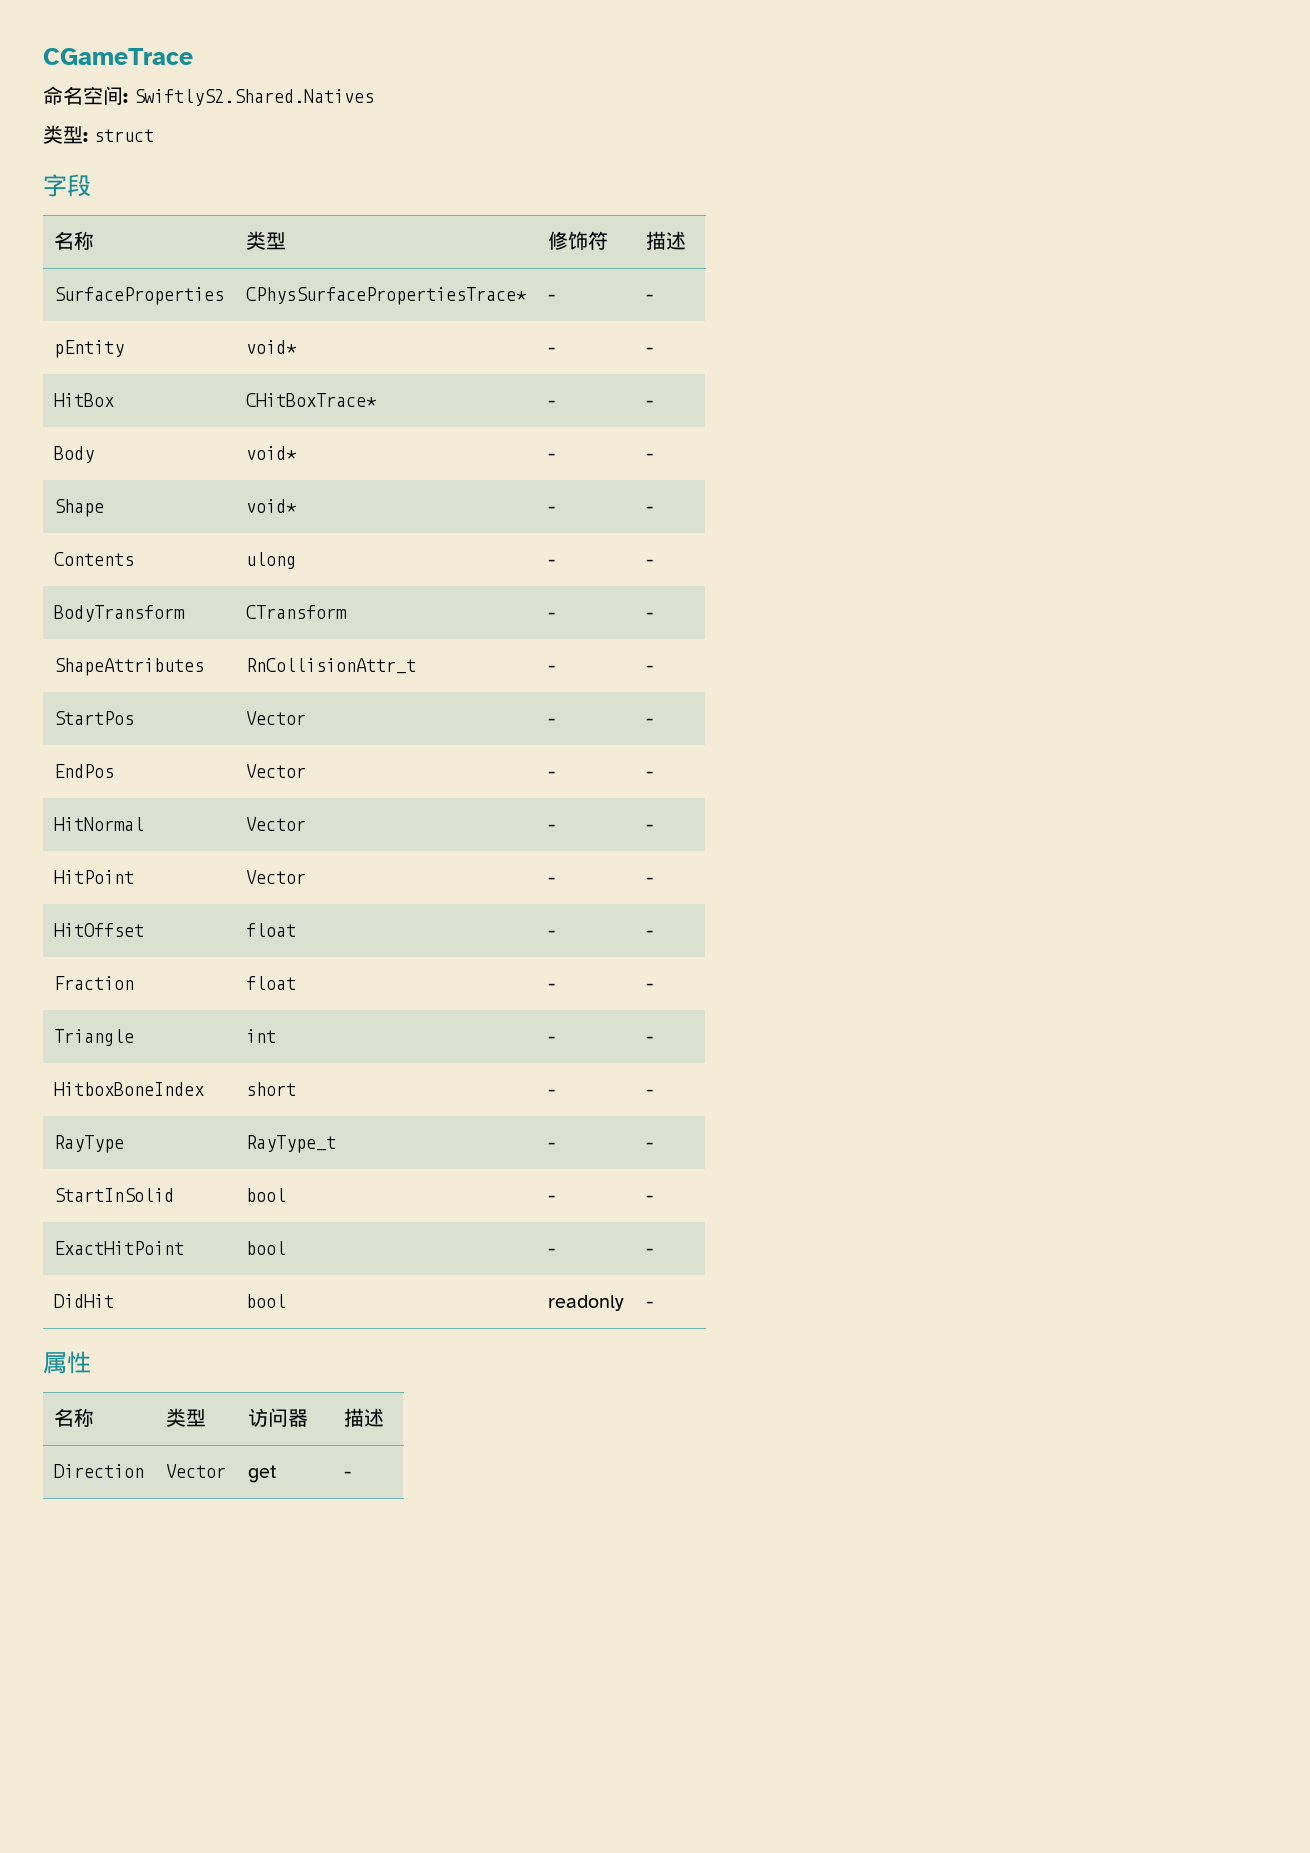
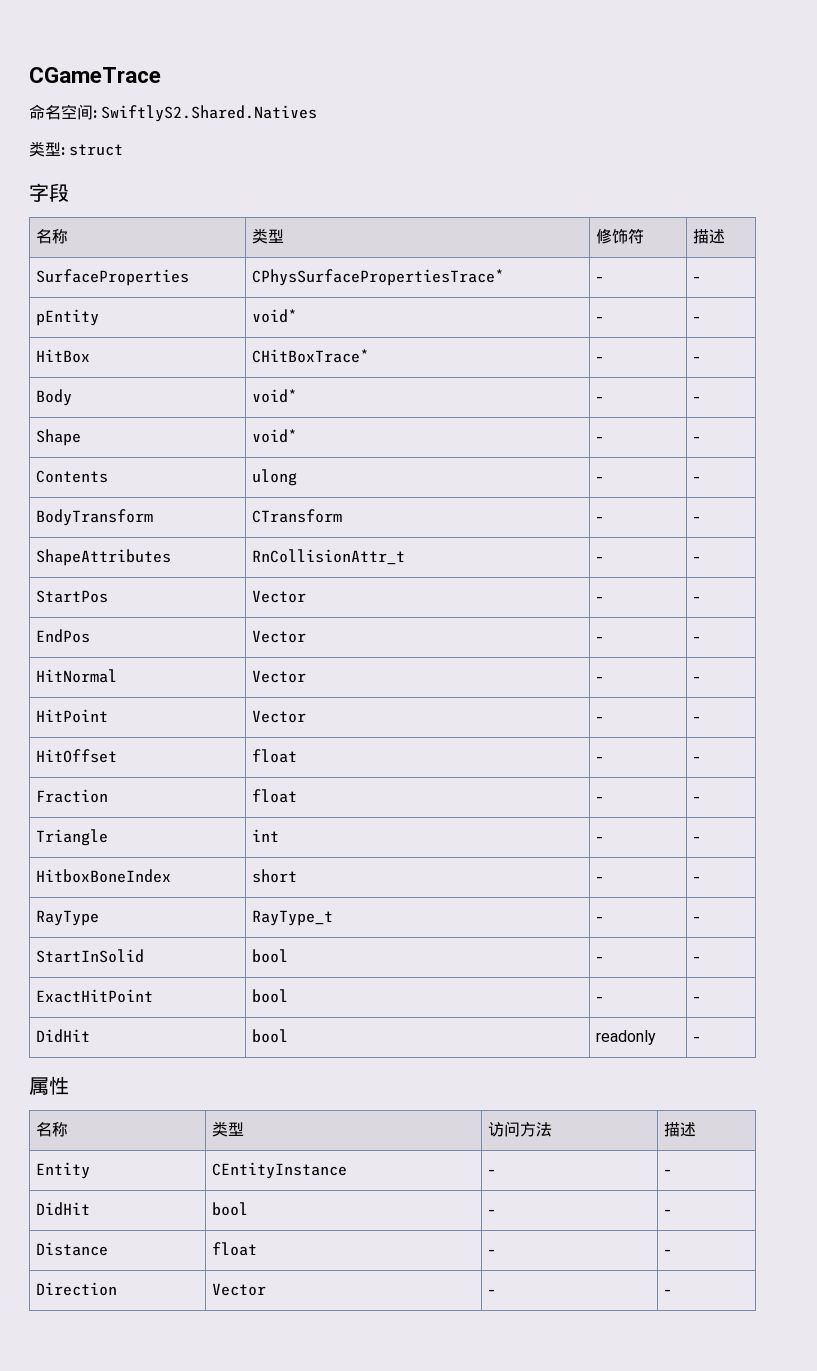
- 名称 | 类型 | 访问器 | 描述
+ 名称 | 类型 | 访问方法 | 描述
+ Entity | CEntityInstance | - | -
+ DidHit | bool | - | -
+ Distance | float | - | -
- Direction | Vector | get | -
+ Direction | Vector | - | -

